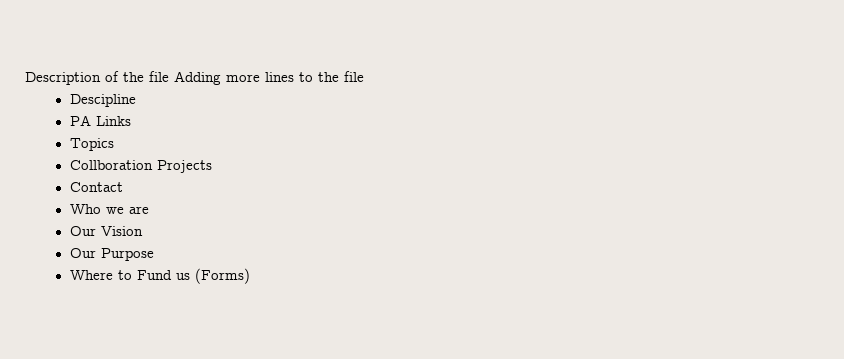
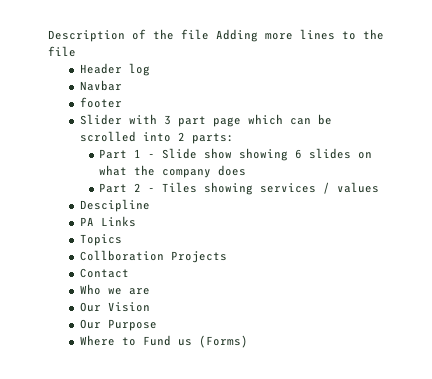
+ Header log
+ Navbar
+ footer
+ Slider with 3 part page which can be scrolled into 2 parts:
+ Part 1 - Slide show showing 6 slides on what the company does
+ Part 2 - Tiles showing services / values

